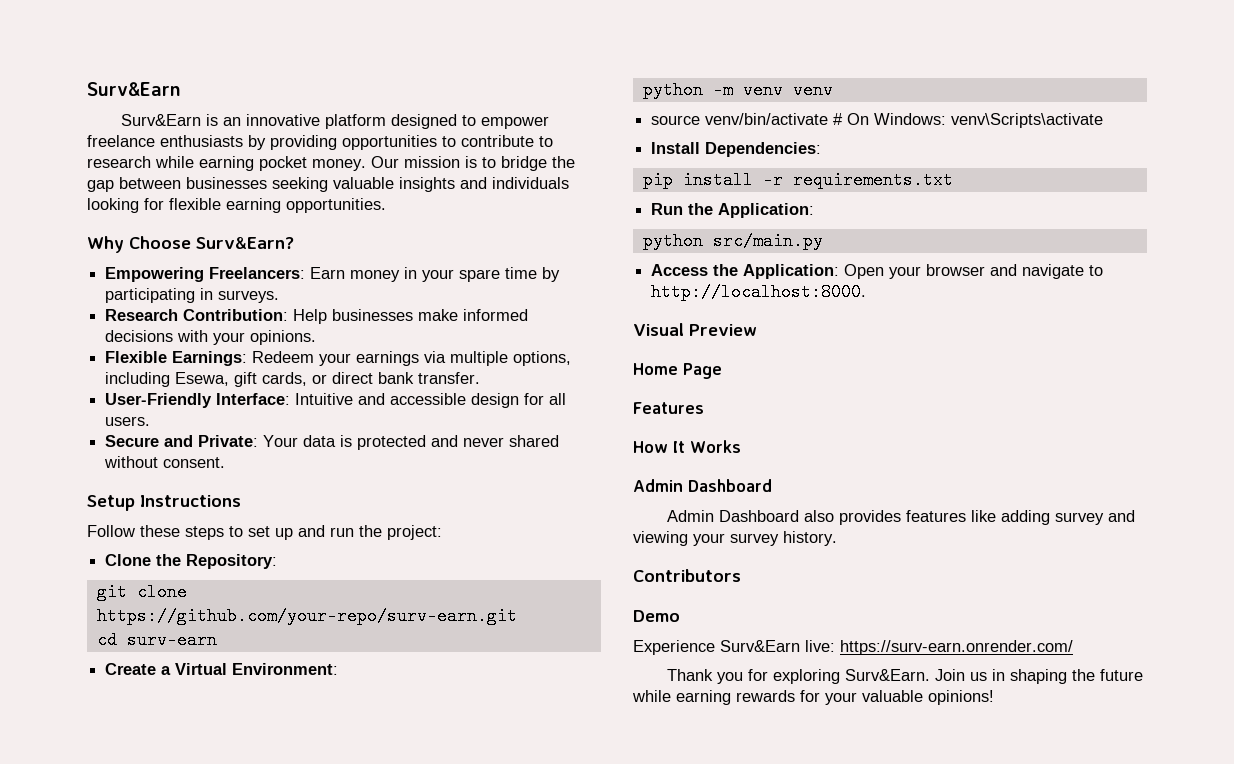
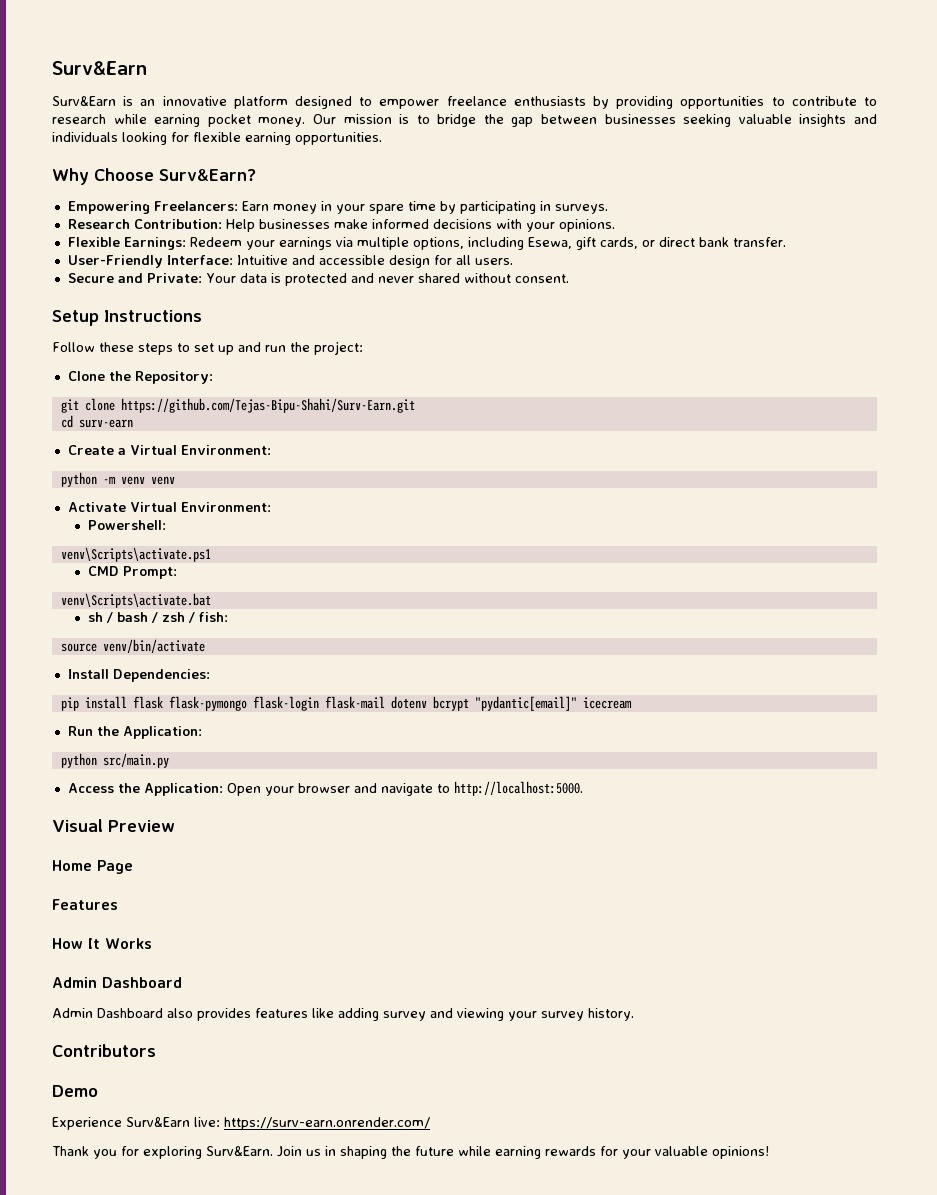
- git clone https://github.com/your-repo/surv-earn.git
+ git clone https://github.com/Tejas-Bipu-Shahi/Surv-Earn.git
- source venv/bin/activate # On Windows: venv\Scripts\activate
+ Activate Virtual Environment:
+ Powershell:
+ venv\Scripts\activate.ps1
+ CMD Prompt:
+ venv\Scripts\activate.bat
+ sh / bash / zsh / fish:
+ source venv/bin/activate
  Install Dependencies:
- pip install -r requirements.txt
+ pip install flask flask-pymongo flask-login flask-mail dotenv bcrypt "pydantic[email]" icecream
- Access the Application: Open your browser and navigate to http://localhost:8000.
+ Access the Application: Open your browser and navigate to http://localhost:5000.

